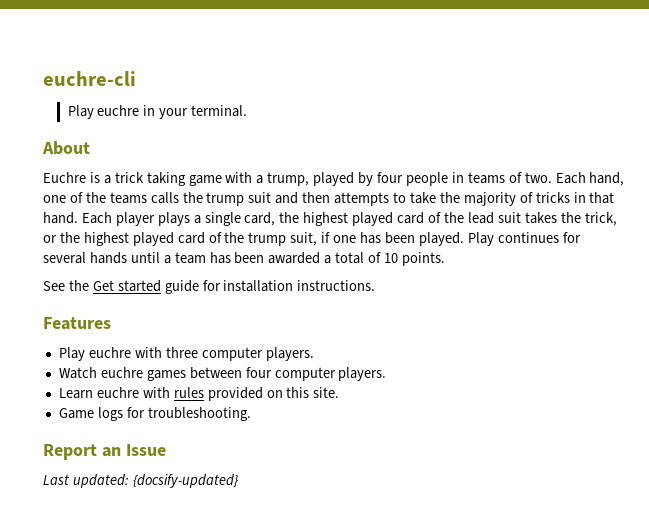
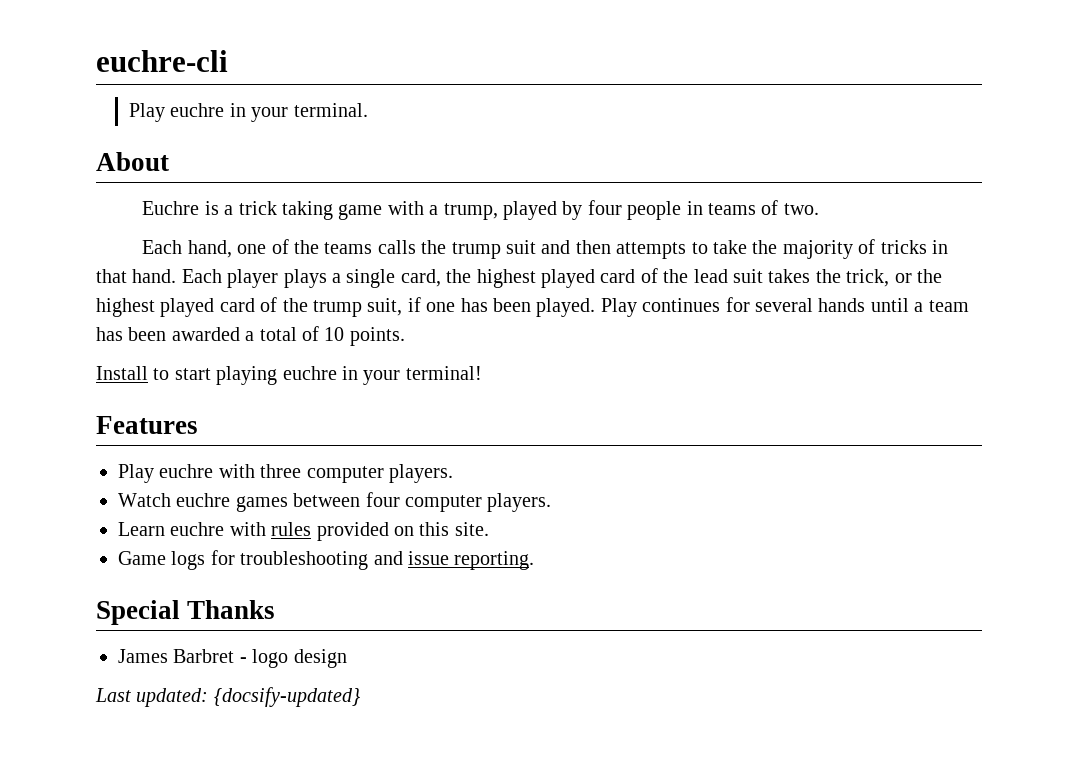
- Euchre is a trick taking game with a trump, played by four people in teams of two. Each hand, one of the teams calls the trump suit and then attempts to take the majority of tricks in that hand.
+ Euchre is a trick taking game with a trump, played by four people in teams of two.
+ Each hand, one of the teams calls the trump suit and then attempts to take the majority of tricks in that hand.
- See the Get started guide for installation instructions.
+ Install to start playing euchre in your terminal!
- Game logs for troubleshooting.
- Report an Issue
+ Game logs for troubleshooting and issue reporting.
+ Special Thanks
+ James Barbret - logo design

